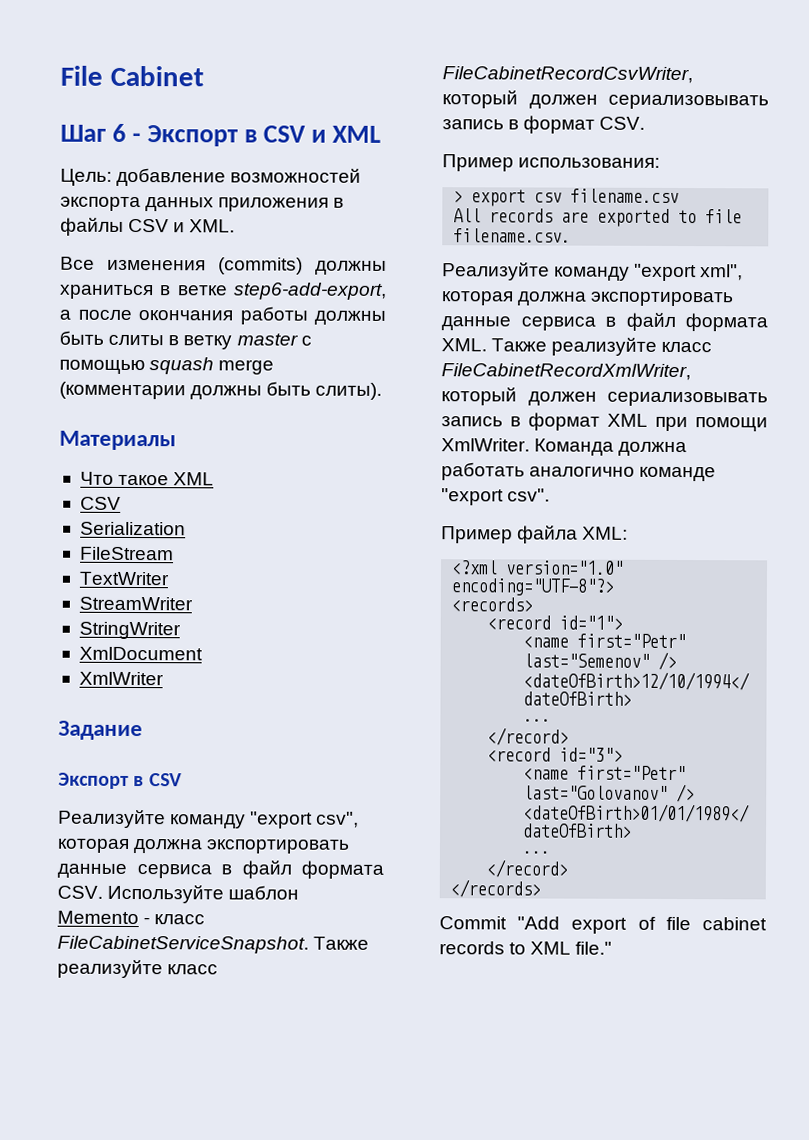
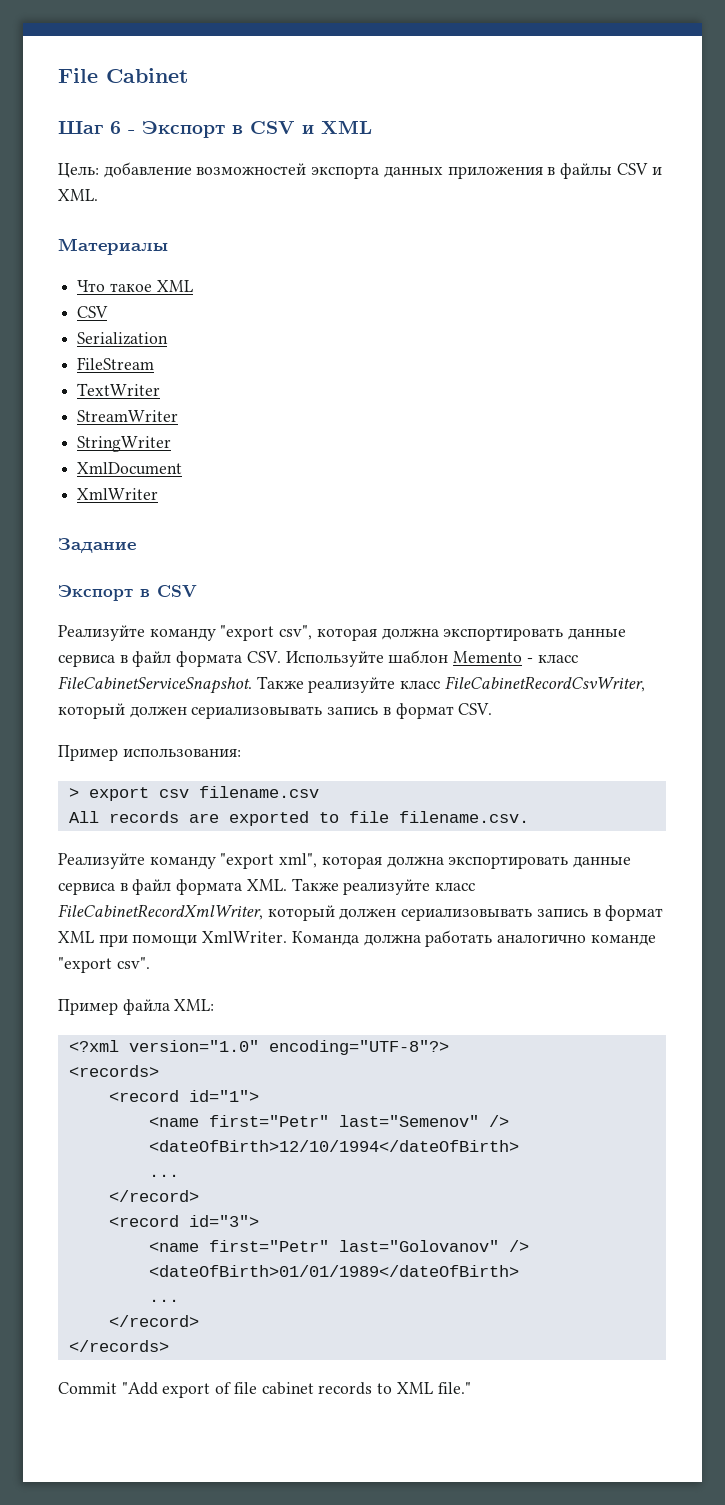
- Все изменения (commits) должны храниться в ветке step6-add-export, а после окончания работы должны быть слиты в ветку master с помощью squash merge (комментарии должны быть слиты).

